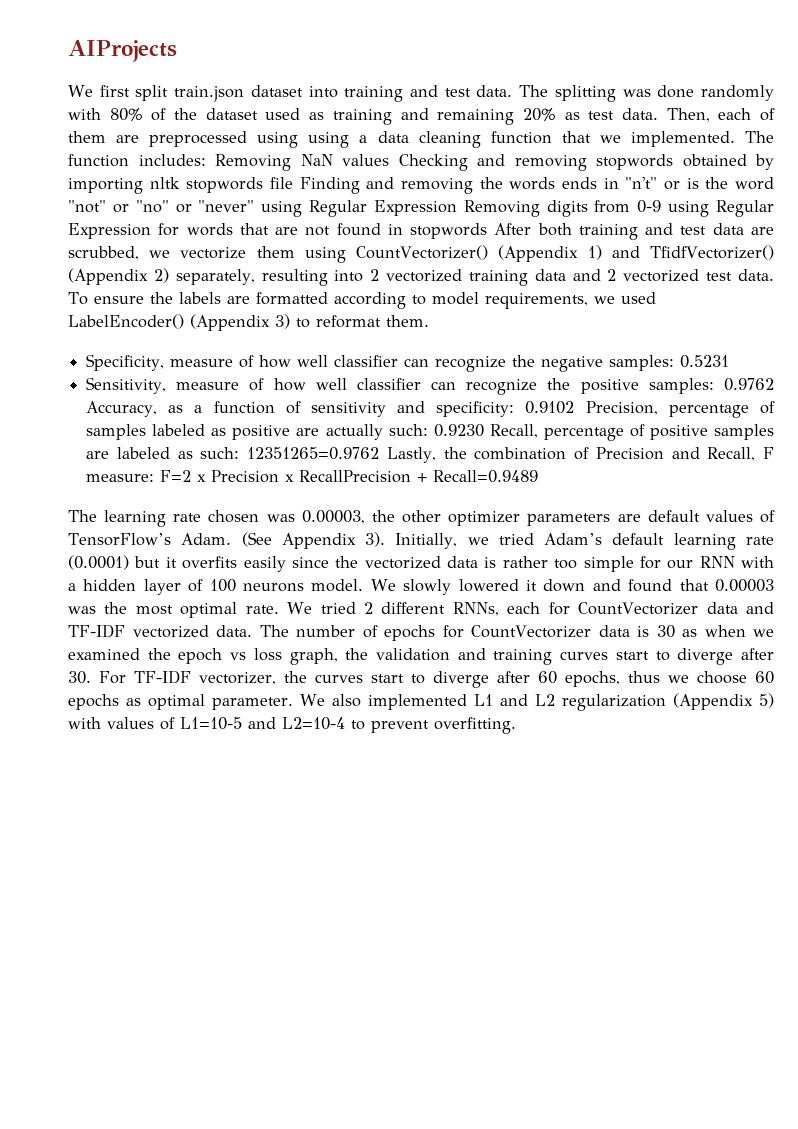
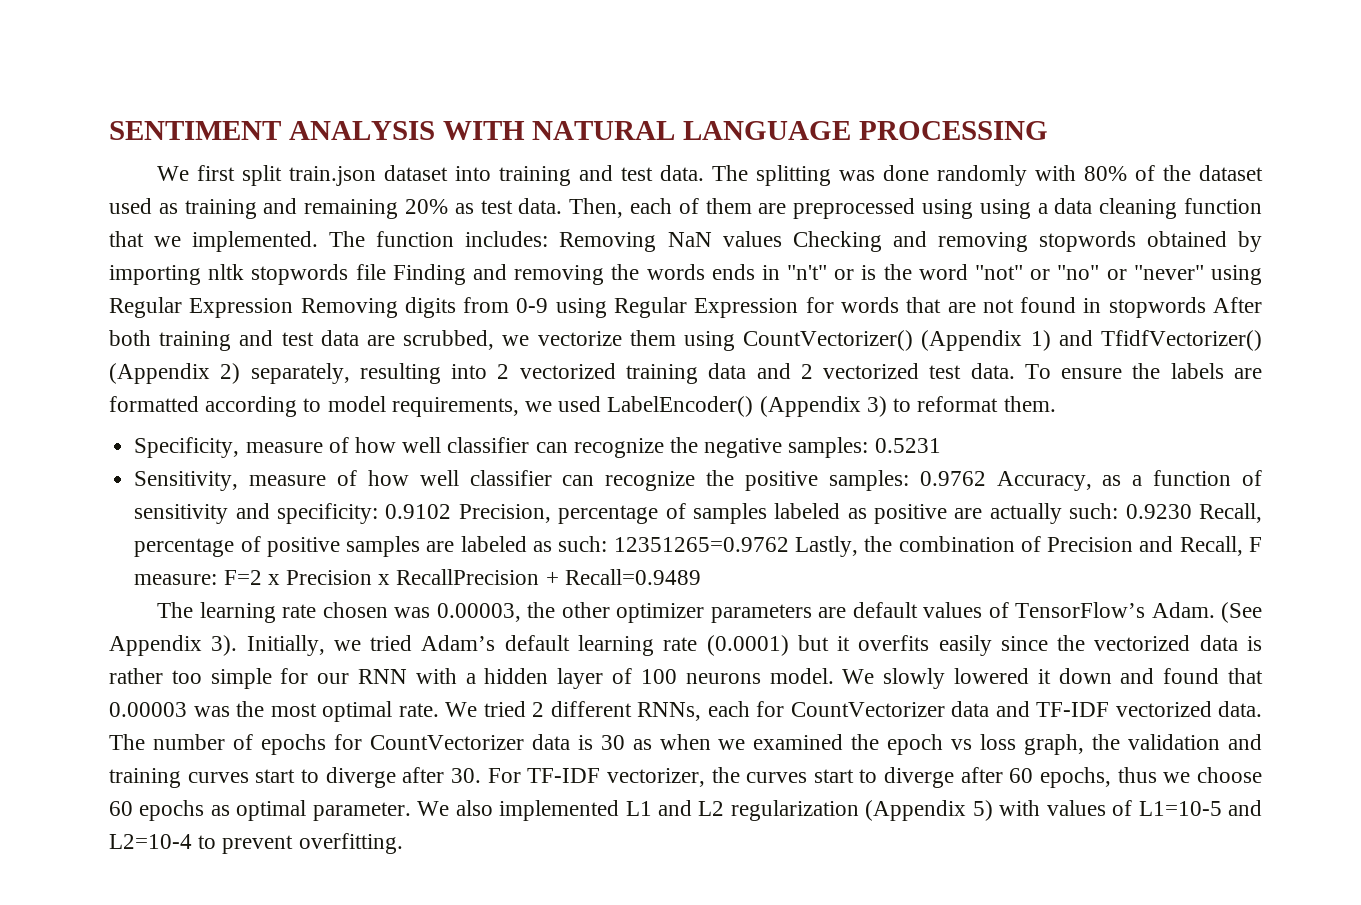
- AIProjects
+ SENTIMENT ANALYSIS WITH NATURAL LANGUAGE PROCESSING

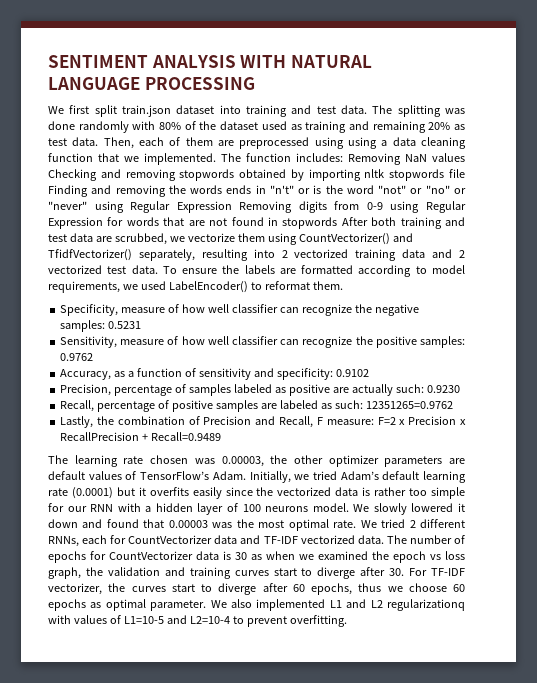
- Removing NaN values Checking and removing stopwords obtained by importing nltk stopwords file Finding and removing the words ends in "n't" or is the word "not" or "no" or "never" using Regular Expression Removing digits from 0-9 using Regular Expression for words that are not found in stopwords After both training and test data are scrubbed, we vectorize them using CountVectorizer() (Appendix 1) and TfidfVectorizer() (Appendix 2) separately, resulting into 2 vectorized training data and 2 vectorized test data.
+ Removing NaN values Checking and removing stopwords obtained by importing nltk stopwords file Finding and removing the words ends in "n't" or is the word "not" or "no" or "never" using Regular Expression Removing digits from 0-9 using Regular Expression for words that are not found in stopwords After both training and test data are scrubbed, we vectorize them using CountVectorizer() and TfidfVectorizer() separately, resulting into 2 vectorized training data and 2 vectorized test data.
- To ensure the labels are formatted according to model requirements, we used LabelEncoder() (Appendix 3) to reformat them.
+ To ensure the labels are formatted according to model requirements, we used LabelEncoder() to reformat them.
- Sensitivity, measure of how well classifier can recognize the positive samples: 0.9762 Accuracy, as a function of sensitivity and specificity: 0.9102 Precision, percentage of samples labeled as positive are actually such: 0.9230 Recall, percentage of positive samples are labeled as such: 12351265=0.9762 Lastly, the combination of Precision and Recall, F measure: F=2 x Precision x RecallPrecision + Recall=0.9489
+ Sensitivity, measure of how well classifier can recognize the positive samples: 0.9762
+ Accuracy, as a function of sensitivity and specificity: 0.9102
+ Precision, percentage of samples labeled as positive are actually such: 0.9230
+ Recall, percentage of positive samples are labeled as such: 12351265=0.9762
+ Lastly, the combination of Precision and Recall, F measure: F=2 x Precision x RecallPrecision + Recall=0.9489
- (See Appendix 3).
- We also implemented L1 and L2 regularization (Appendix 5) with values of L1=10-5 and L2=10-4 to prevent overfitting.
+ We also implemented L1 and L2 regularizationq with values of L1=10-5 and L2=10-4 to prevent overfitting.

